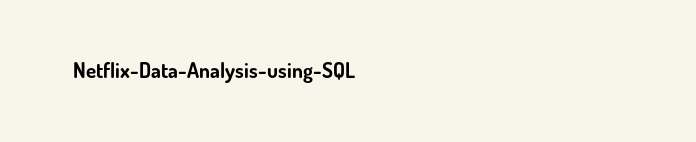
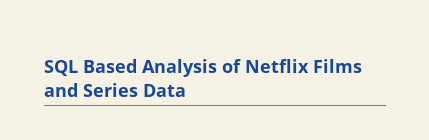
- Netflix-Data-Analysis-using-SQL
+ SQL Based Analysis of Netflix Films and Series Data

